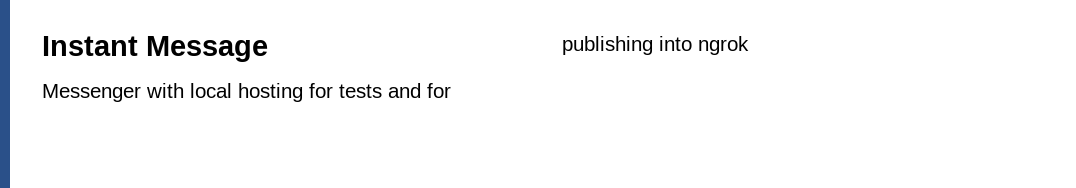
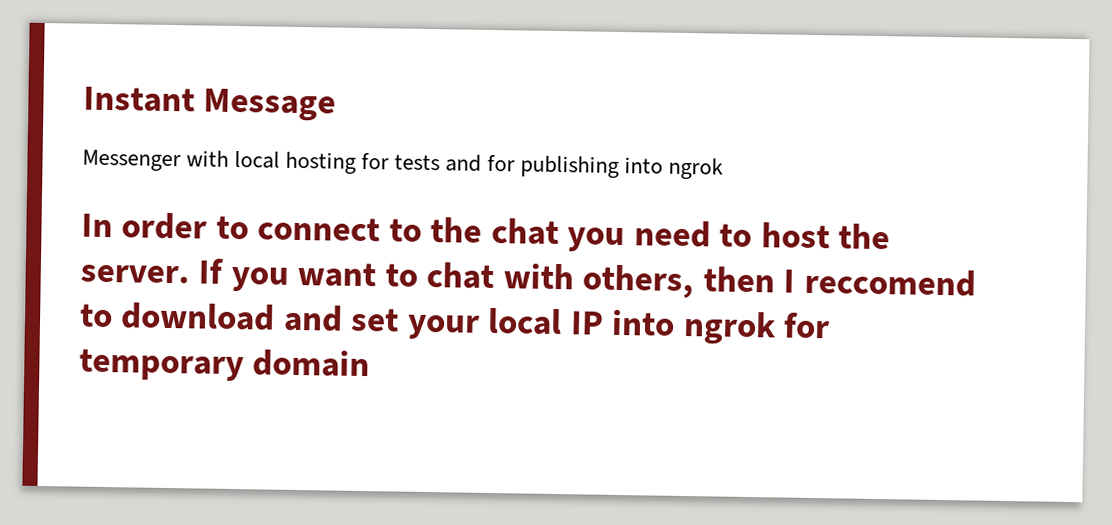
+ In order to connect to the chat you need to host the server. If you want to chat with others, then I reccomend to download and set your local IP into ngrok for temporary domain

